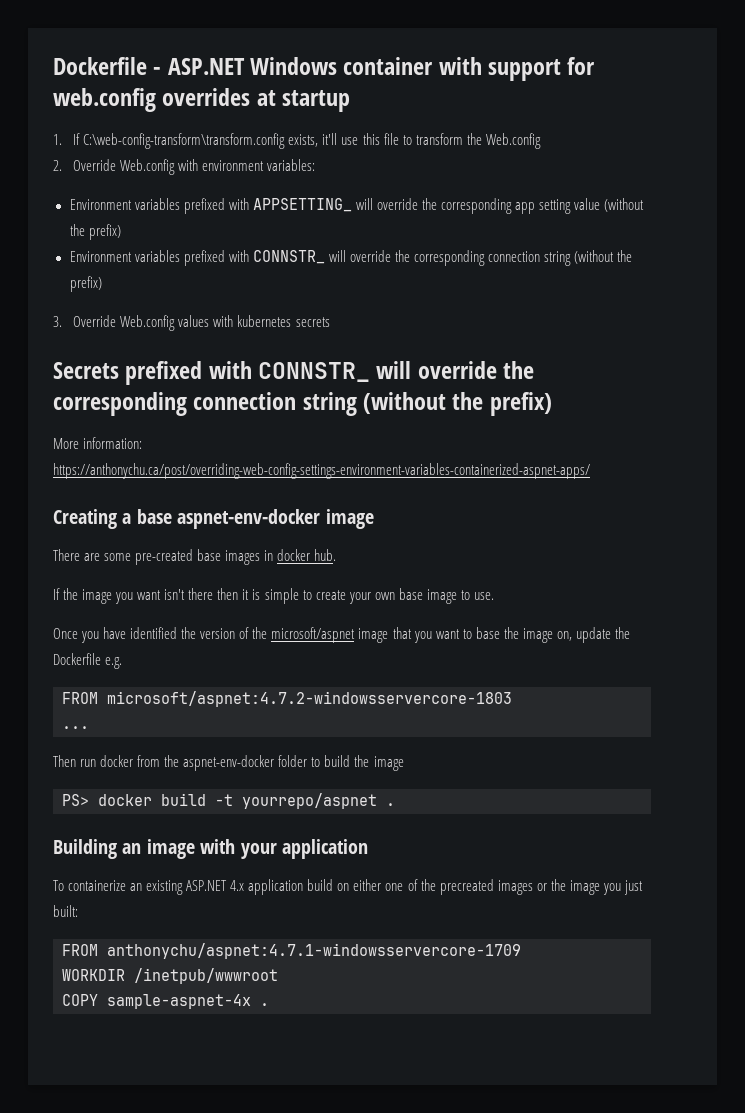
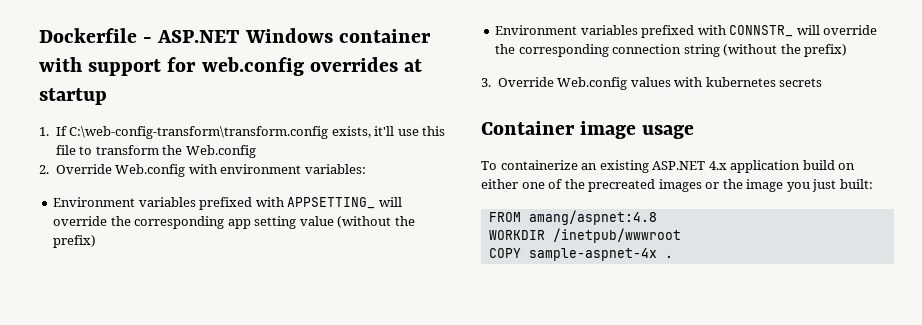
- Secrets prefixed with CONNSTR_ will override the corresponding connection string (without the prefix)
- More information: https://anthonychu.ca/post/overriding-web-config-settings-environment-variables-containerized-aspnet-apps/
- Creating a base aspnet-env-docker image
- There are some pre-created base images in docker hub.
- If the image you want isn't there then it is simple to create your own base image to use.
- Once you have identified the version of the microsoft/aspnet image that you want to base the image on, update the Dockerfile e.g.
- FROM microsoft/aspnet:4.7.2-windowsservercore-1803
- ...
- Then run docker from the aspnet-env-docker folder to build the image
- PS> docker build -t yourrepo/aspnet .
- Building an image with your application
+ Container image usage
- FROM anthonychu/aspnet:4.7.1-windowsservercore-1709
+ FROM amang/aspnet:4.8

